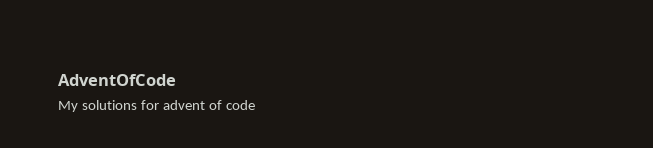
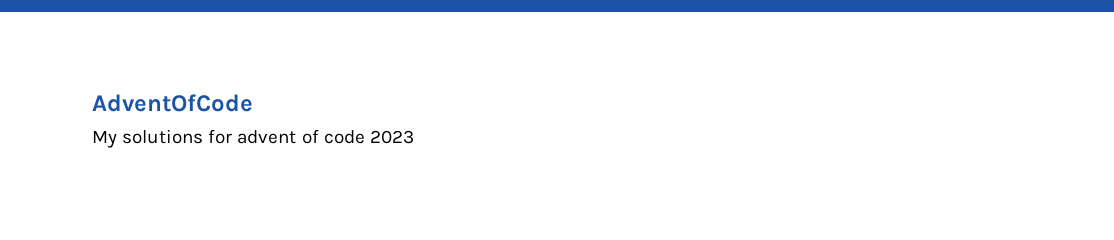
- My solutions for advent of code
+ My solutions for advent of code 2023

